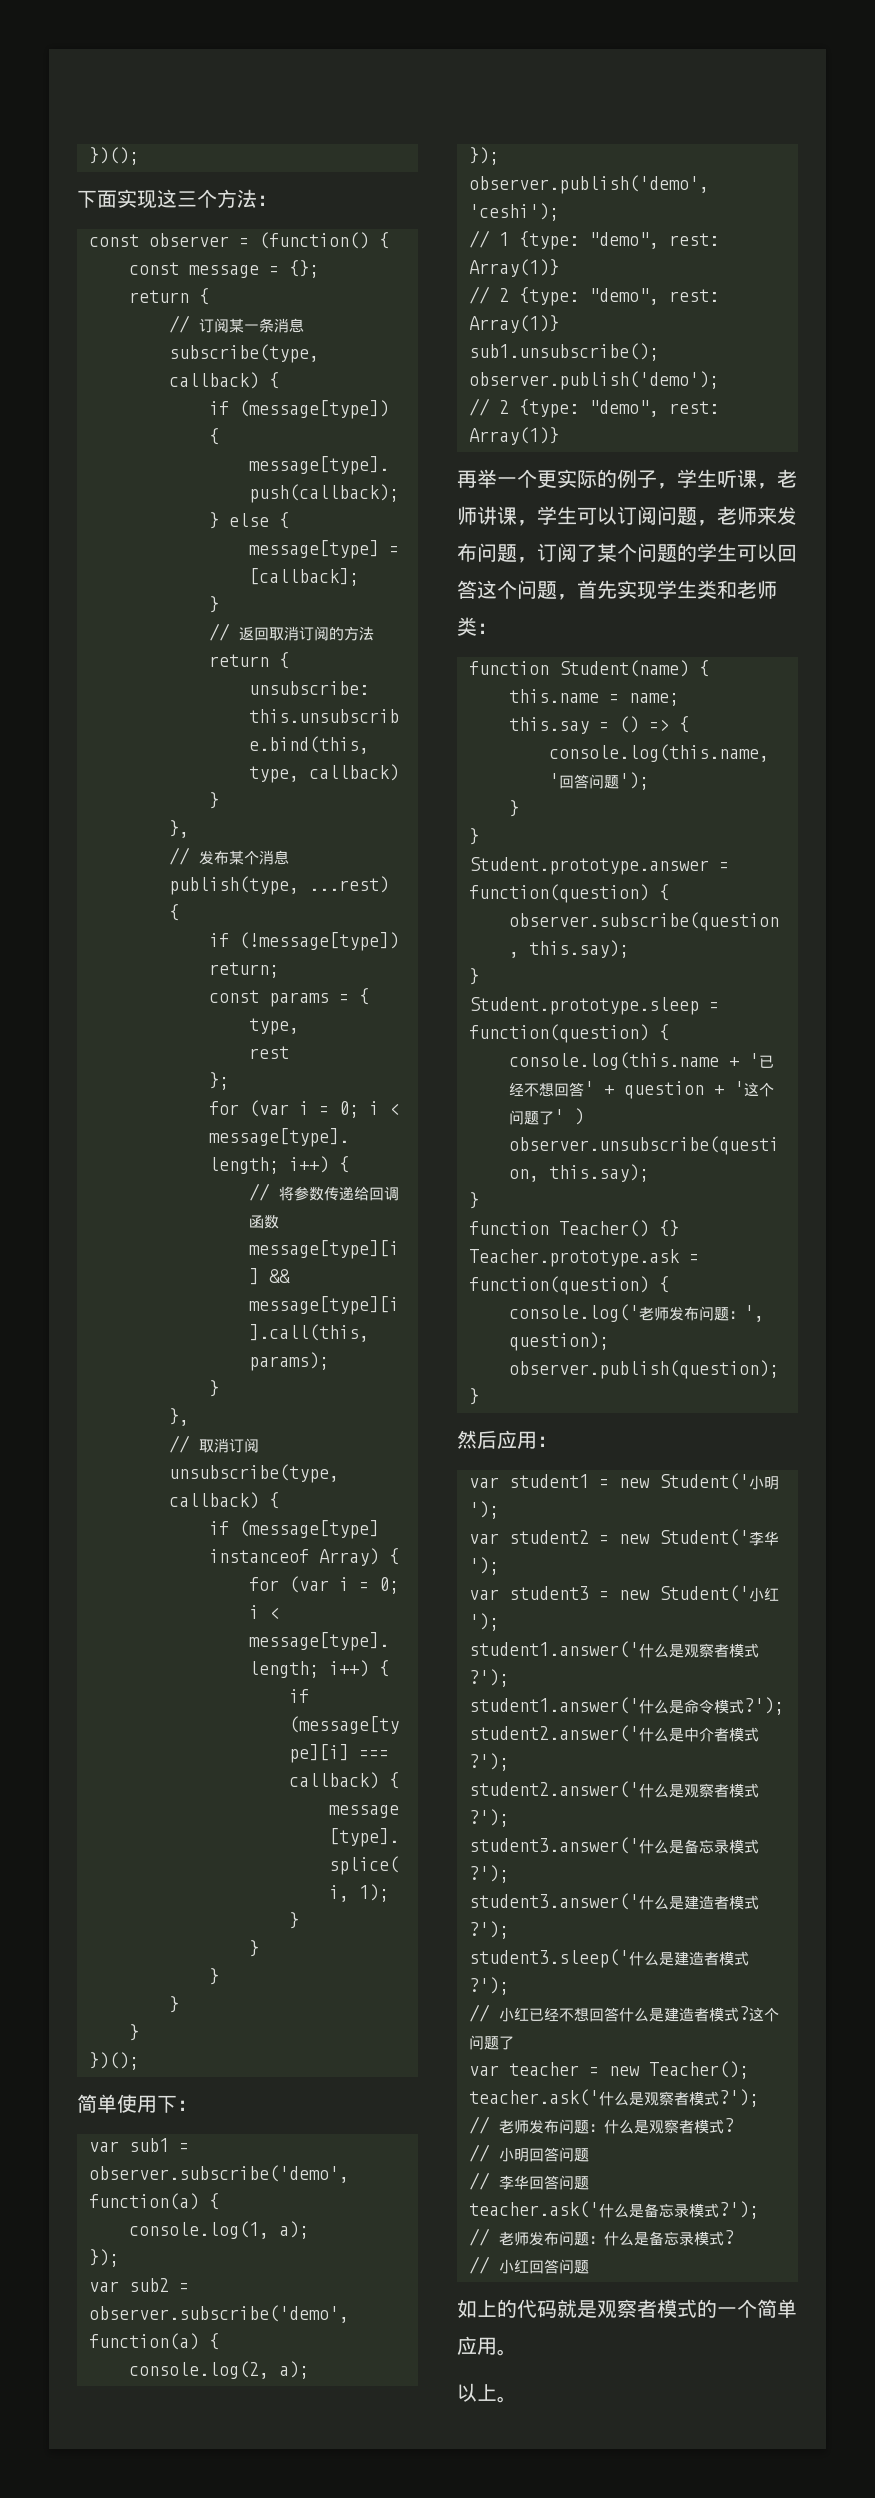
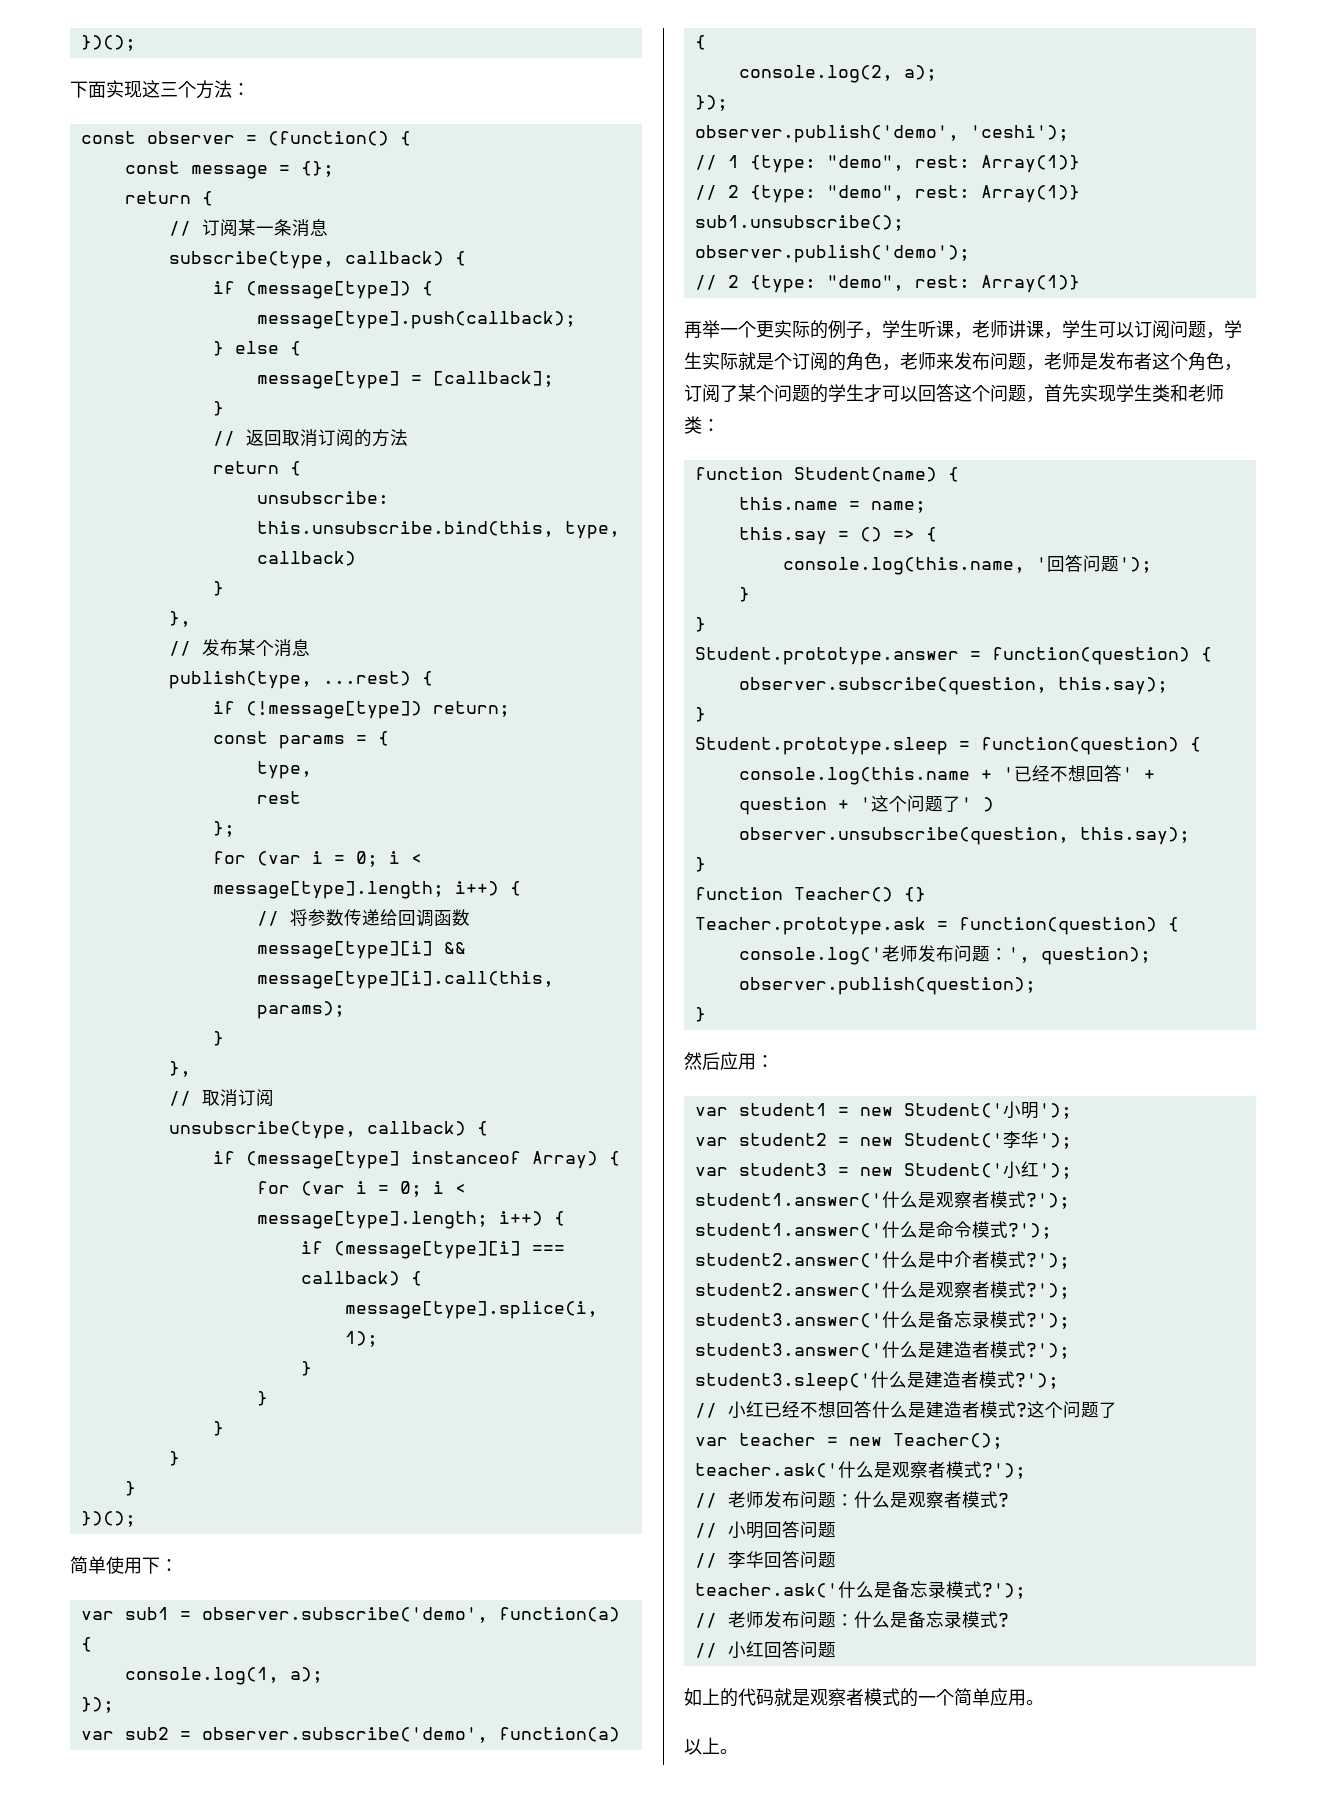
- 再举一个更实际的例子，学生听课，老师讲课，学生可以订阅问题，老师来发布问题，订阅了某个问题的学生可以回答这个问题，首先实现学生类和老师类：
+ 再举一个更实际的例子，学生听课，老师讲课，学生可以订阅问题，学生实际就是个订阅的角色，老师来发布问题，老师是发布者这个角色，订阅了某个问题的学生才可以回答这个问题，首先实现学生类和老师类：

